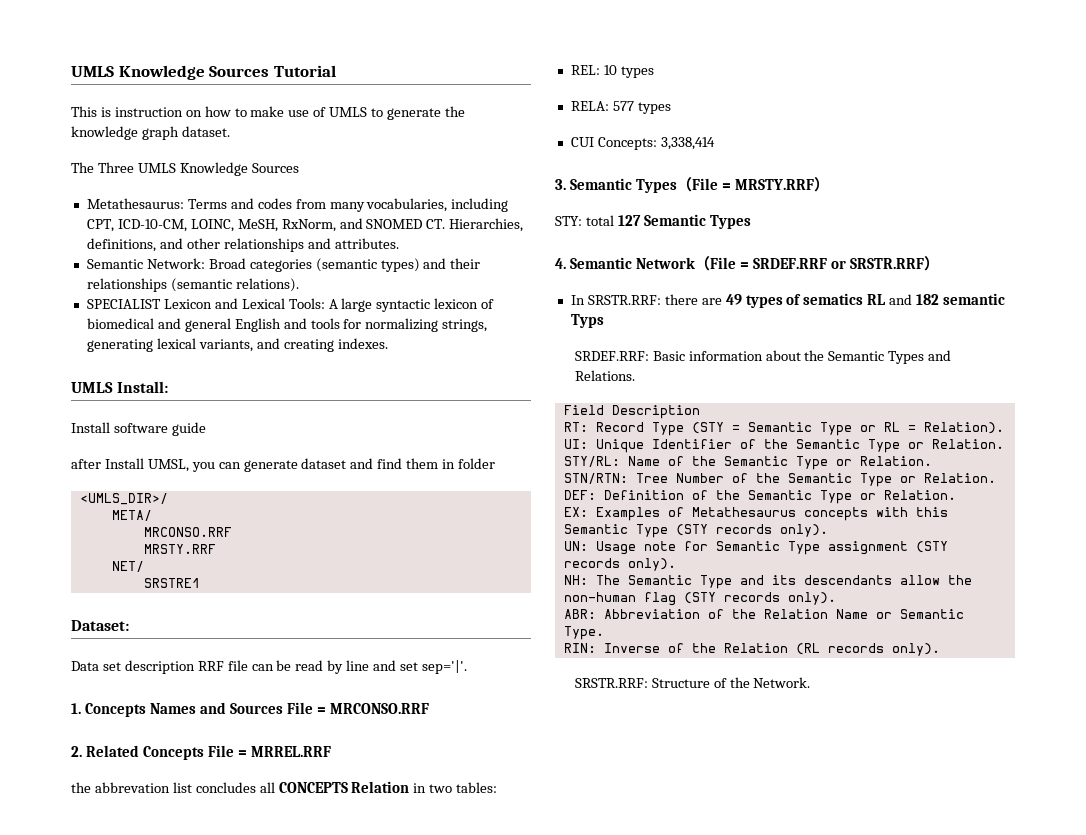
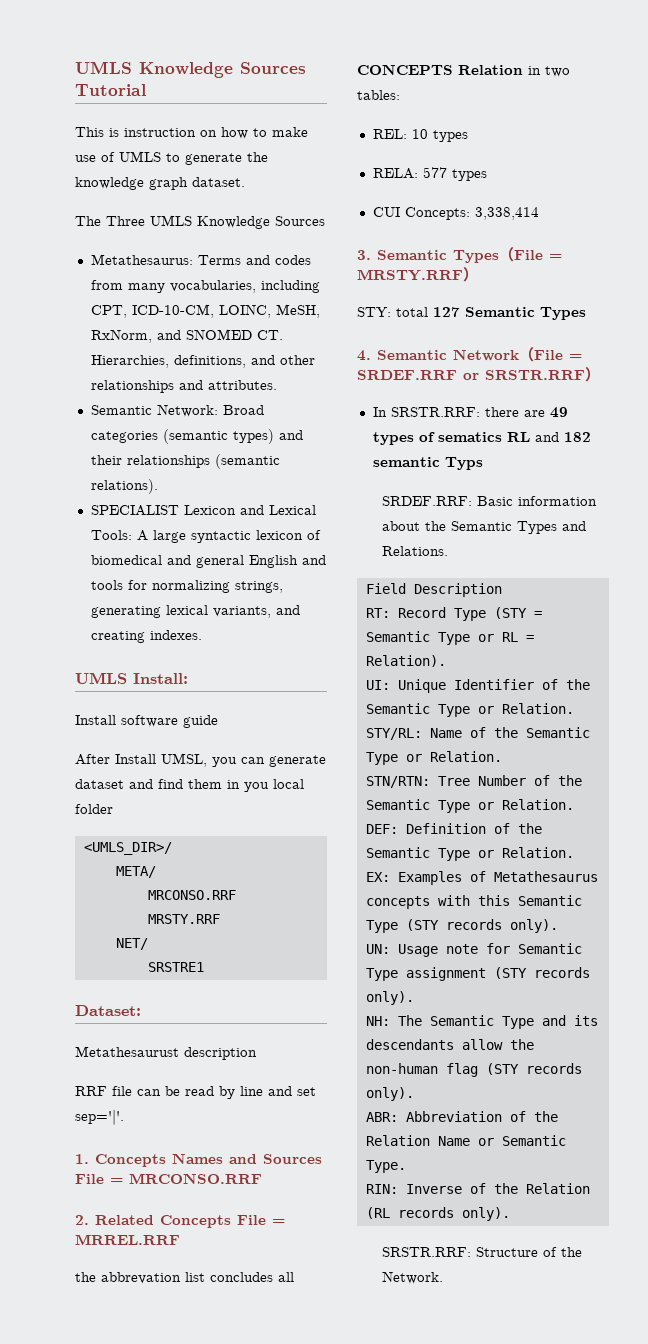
- after Install UMSL, you can generate dataset and find them in folder
+ After Install UMSL, you can generate dataset and find them in you local folder
- Data set description RRF file can be read by line and set sep='|'.
+ Metathesaurust description
+ RRF file can be read by line and set sep='|'.

